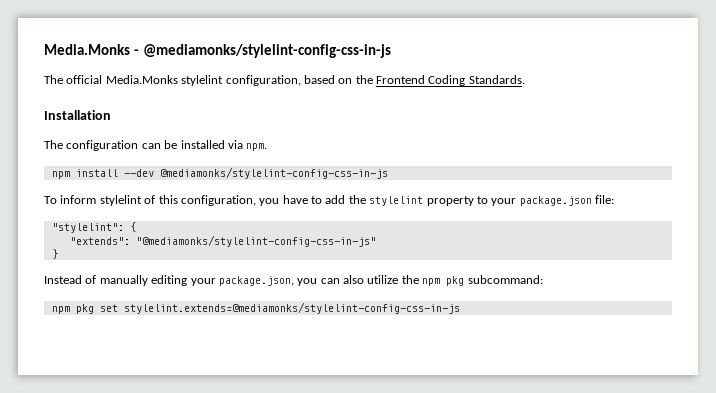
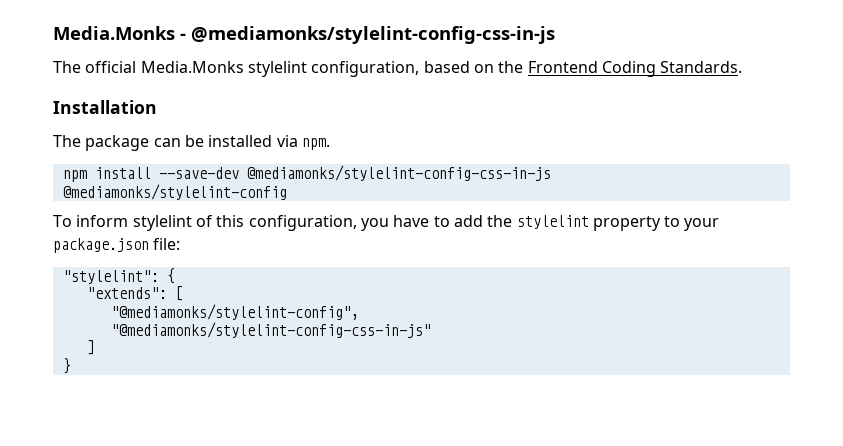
- The configuration can be installed via npm.
+ The package can be installed via npm.
- npm install --dev @mediamonks/stylelint-config-css-in-js
+ npm install --save-dev @mediamonks/stylelint-config-css-in-js @mediamonks/stylelint-config
- "extends": "@mediamonks/stylelint-config-css-in-js"
+ "extends": [
+ "@mediamonks/stylelint-config",
+ "@mediamonks/stylelint-config-css-in-js"
+ ]
- Instead of manually editing your package.json, you can also utilize the npm pkg subcommand:
- npm pkg set stylelint.extends=@mediamonks/stylelint-config-css-in-js

